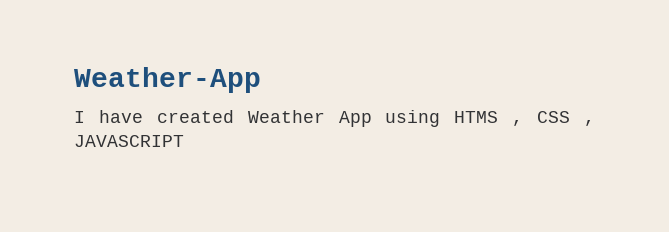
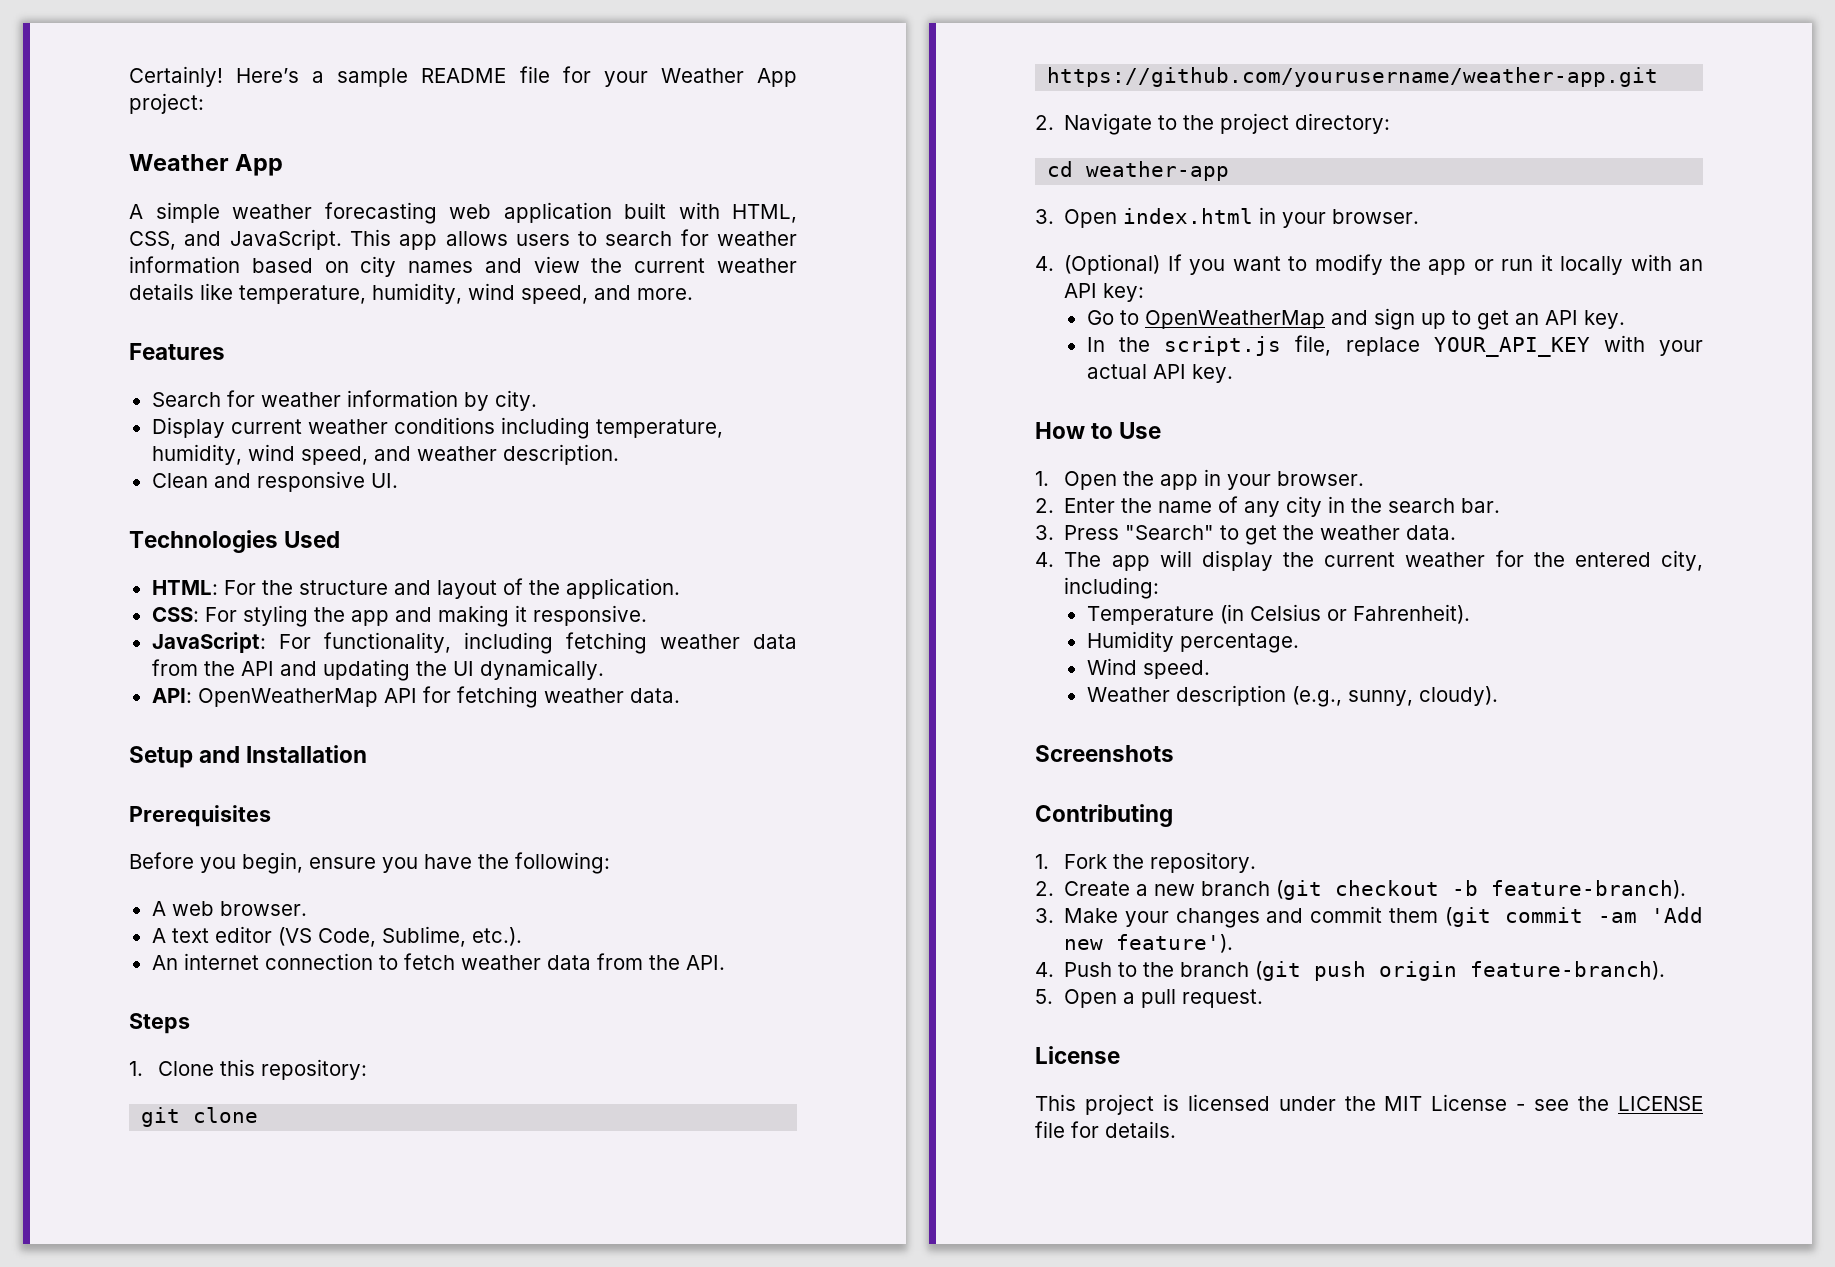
- Weather-App
- I have created Weather App using HTMS , CSS , JAVASCRIPT
+ Certainly! Here’s a sample README file for your Weather App project:
+ Weather App
+ A simple weather forecasting web application built with HTML, CSS, and JavaScript. This app allows users to search for weather information based on city names and view the current weather details like temperature, humidity, wind speed, and more.
+ Features
+ Search for weather information by city.
+ Display current weather conditions including temperature, humidity, wind speed, and weather description.
+ Clean and responsive UI.
+ Technologies Used
+ HTML: For the structure and layout of the application.
+ CSS: For styling the app and making it responsive.
+ JavaScript: For functionality, including fetching weather data from the API and updating the UI dynamically.
+ API: OpenWeatherMap API for fetching weather data.
+ Setup and Installation
+ Prerequisites
+ Before you begin, ensure you have the following:
+ A web browser.
+ A text editor (VS Code, Sublime, etc.).
+ An internet connection to fetch weather data from the API.
+ Steps
+ 1. Clone this repository:
+ git clone https://github.com/yourusername/weather-app.git
+ 2. Navigate to the project directory:
+ cd weather-app
+ 3. Open index.html in your browser.
+ 4. (Optional) If you want to modify the app or run it locally with an API key:
+ Go to OpenWeatherMap and sign up to get an API key.
+ In the script.js file, replace YOUR_API_KEY with your actual API key.
+ How to Use
+ 1. Open the app in your browser.
+ 2. Enter the name of any city in the search bar.
+ 3. Press "Search" to get the weather data.
+ 4. The app will display the current weather for the entered city, including:
+ Temperature (in Celsius or Fahrenheit).
+ Humidity percentage.
+ Wind speed.
+ Weather description (e.g., sunny, cloudy).
+ Screenshots
+ Contributing
+ 1. Fork the repository.
+ 2. Create a new branch (git checkout -b feature-branch).
+ 3. Make your changes and commit them (git commit -am 'Add new feature').
+ 4. Push to the branch (git push origin feature-branch).
+ 5. Open a pull request.
+ License
+ This project is licensed under the MIT License - see the LICENSE file for details.

